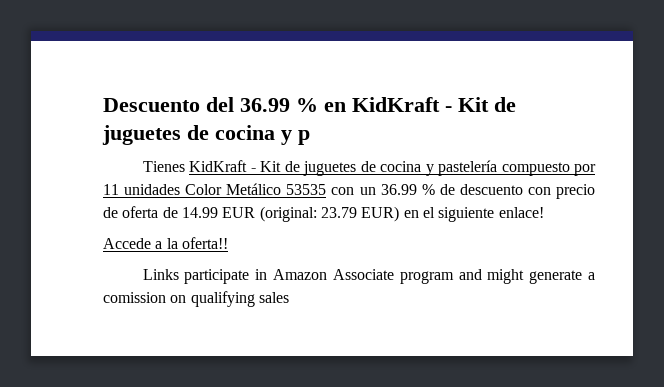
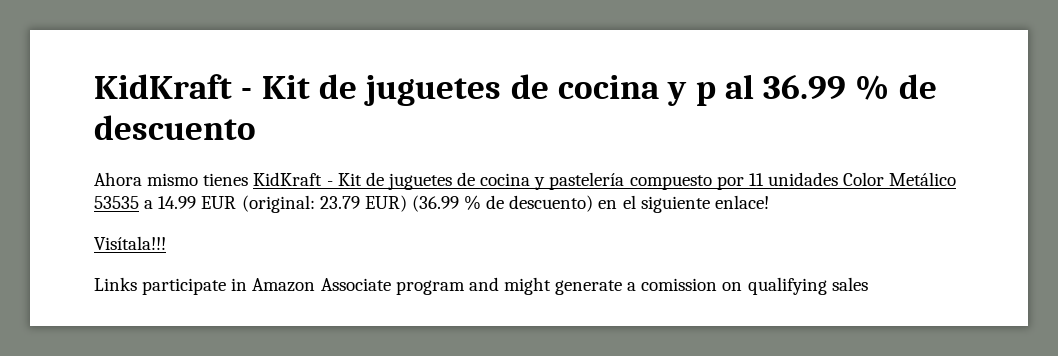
- Descuento del 36.99 % en KidKraft - Kit de juguetes de cocina y p
- Tienes KidKraft - Kit de juguetes de cocina y pastelería compuesto por 11 unidades Color Metálico 53535 con un 36.99 % de descuento con precio de oferta de 14.99 EUR (original: 23.79 EUR) en el siguiente enlace!
+ KidKraft - Kit de juguetes de cocina y p al 36.99 % de descuento
+ Ahora mismo tienes KidKraft - Kit de juguetes de cocina y pastelería compuesto por 11 unidades Color Metálico 53535 a 14.99 EUR (original: 23.79 EUR) (36.99 % de descuento) en el siguiente enlace!
- Accede a la oferta!!
+ Visítala!!!

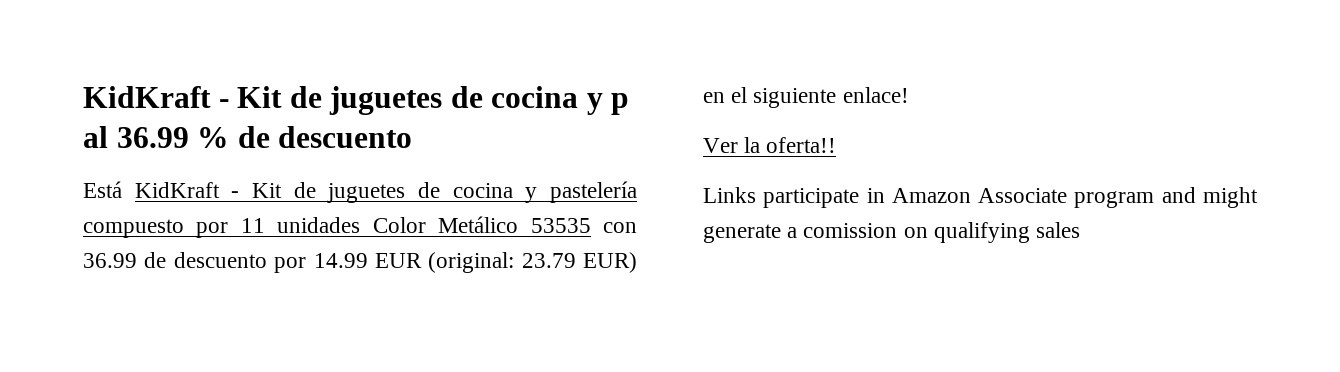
- Ahora mismo tienes KidKraft - Kit de juguetes de cocina y pastelería compuesto por 11 unidades Color Metálico 53535 a 14.99 EUR (original: 23.79 EUR) (36.99 % de descuento) en el siguiente enlace!
+ Está KidKraft - Kit de juguetes de cocina y pastelería compuesto por 11 unidades Color Metálico 53535 con 36.99 de descuento por 14.99 EUR (original: 23.79 EUR) en el siguiente enlace!
- Visítala!!!
+ Ver la oferta!!

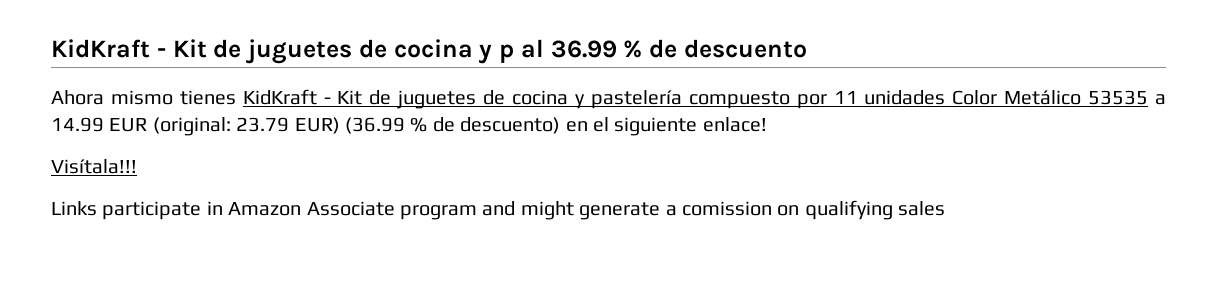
- Está KidKraft - Kit de juguetes de cocina y pastelería compuesto por 11 unidades Color Metálico 53535 con 36.99 de descuento por 14.99 EUR (original: 23.79 EUR) en el siguiente enlace!
+ Ahora mismo tienes KidKraft - Kit de juguetes de cocina y pastelería compuesto por 11 unidades Color Metálico 53535 a 14.99 EUR (original: 23.79 EUR) (36.99 % de descuento) en el siguiente enlace!
- Ver la oferta!!
+ Visítala!!!

